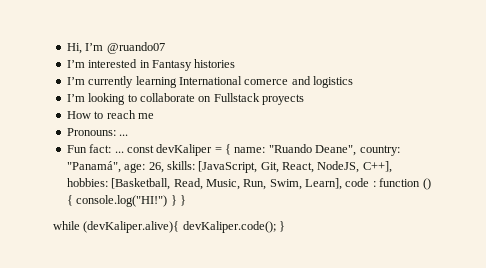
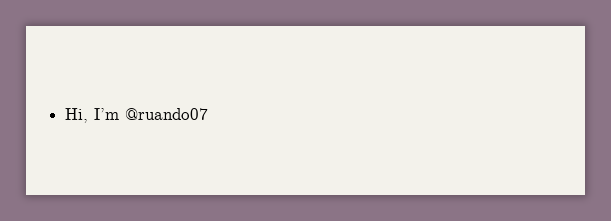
- I’m interested in Fantasy histories
- I’m currently learning International comerce and logistics
- I’m looking to collaborate on Fullstack proyects
- How to reach me
- Pronouns: ...
- Fun fact: ... const devKaliper = { name: "Ruando Deane", country: "Panamá", age: 26, skills: [JavaScript, Git, React, NodeJS, C++], hobbies: [Basketball, Read, Music, Run, Swim, Learn], code : function () { console.log("HI!") } }
- while (devKaliper.alive){ devKaliper.code(); }

